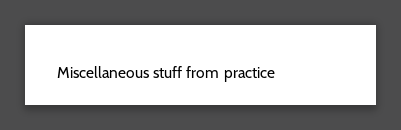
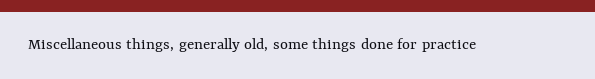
- Miscellaneous stuff from practice
+ Miscellaneous things, generally old, some things done for practice

